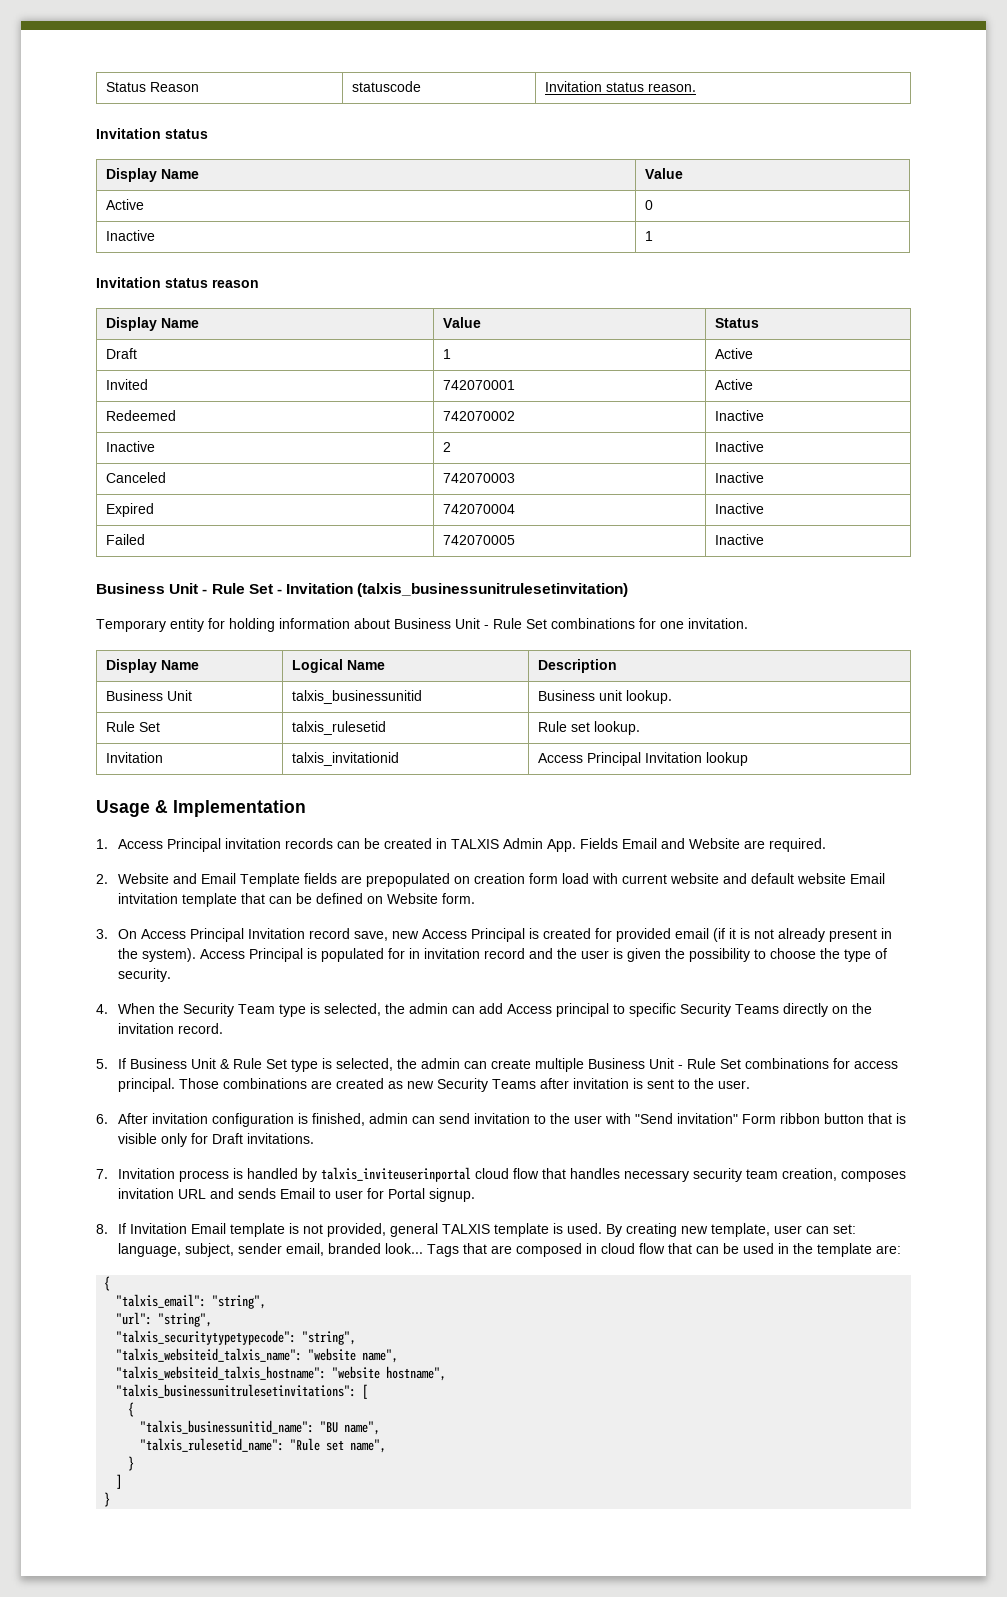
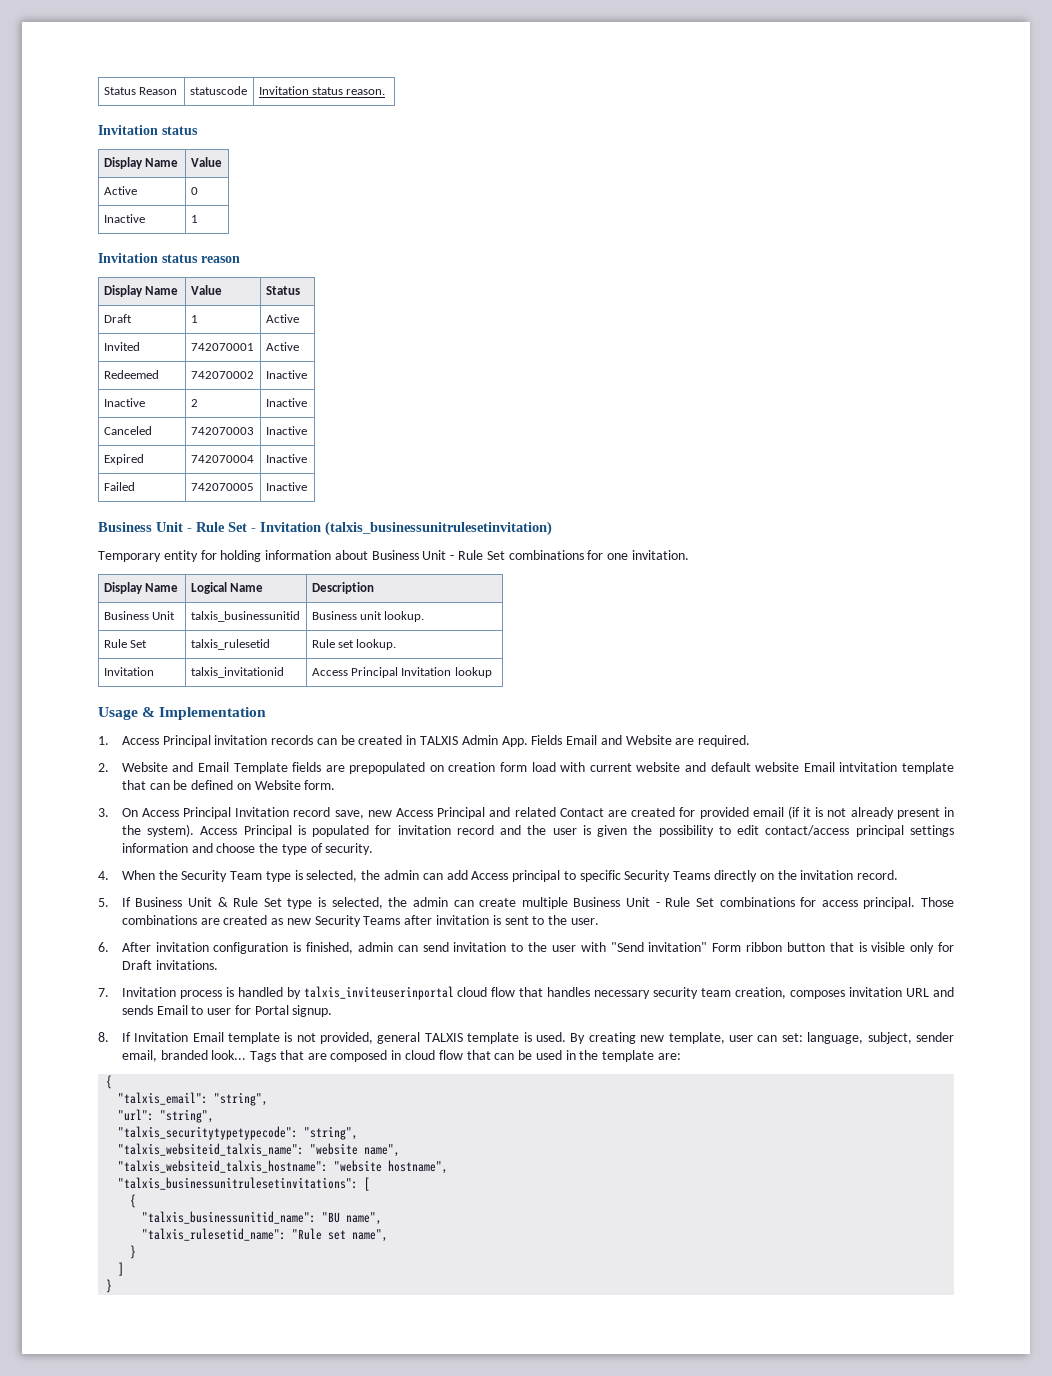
- 3. On Access Principal Invitation record save, new Access Principal is created for provided email (if it is not already present in the system).
+ 3. On Access Principal Invitation record save, new Access Principal and related Contact are created for provided email (if it is not already present in the system).
- Access Principal is populated for in invitation record and the user is given the possibility to choose the type of security.
+ Access Principal is populated for invitation record and the user is given the possibility to edit contact/access principal settings information and choose the type of security.

